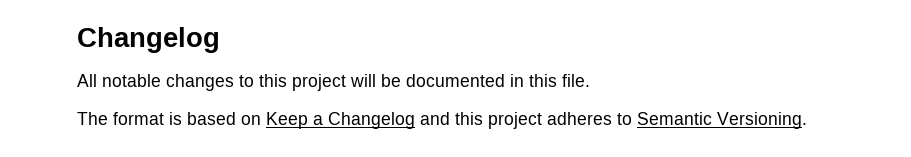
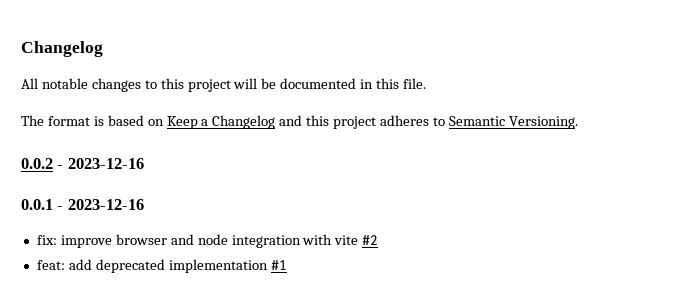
+ 0.0.2 - 2023-12-16
+ 0.0.1 - 2023-12-16
+ fix: improve browser and node integration with vite #2
+ feat: add deprecated implementation #1

